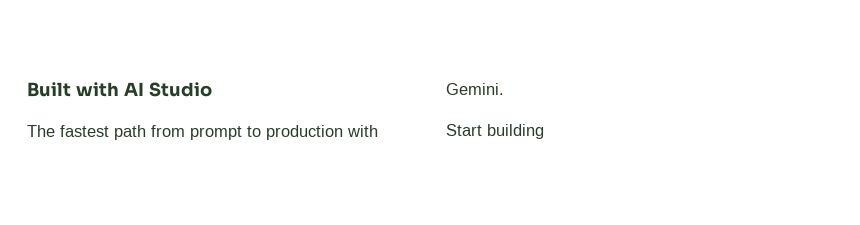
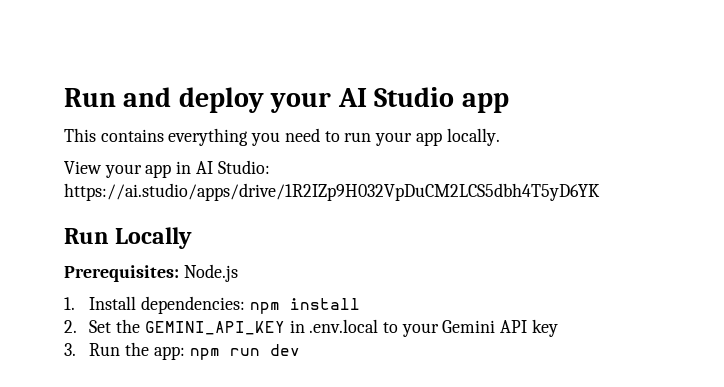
- Built with AI Studio
- The fastest path from prompt to production with Gemini.
- Start building
+ Run and deploy your AI Studio app
+ This contains everything you need to run your app locally.
+ View your app in AI Studio: https://ai.studio/apps/drive/1R2IZp9H032VpDuCM2LCS5dbh4T5yD6YK
+ Run Locally
+ Prerequisites: Node.js
+ 1. Install dependencies: npm install
+ 2. Set the GEMINI_API_KEY in .env.local to your Gemini API key
+ 3. Run the app: npm run dev

